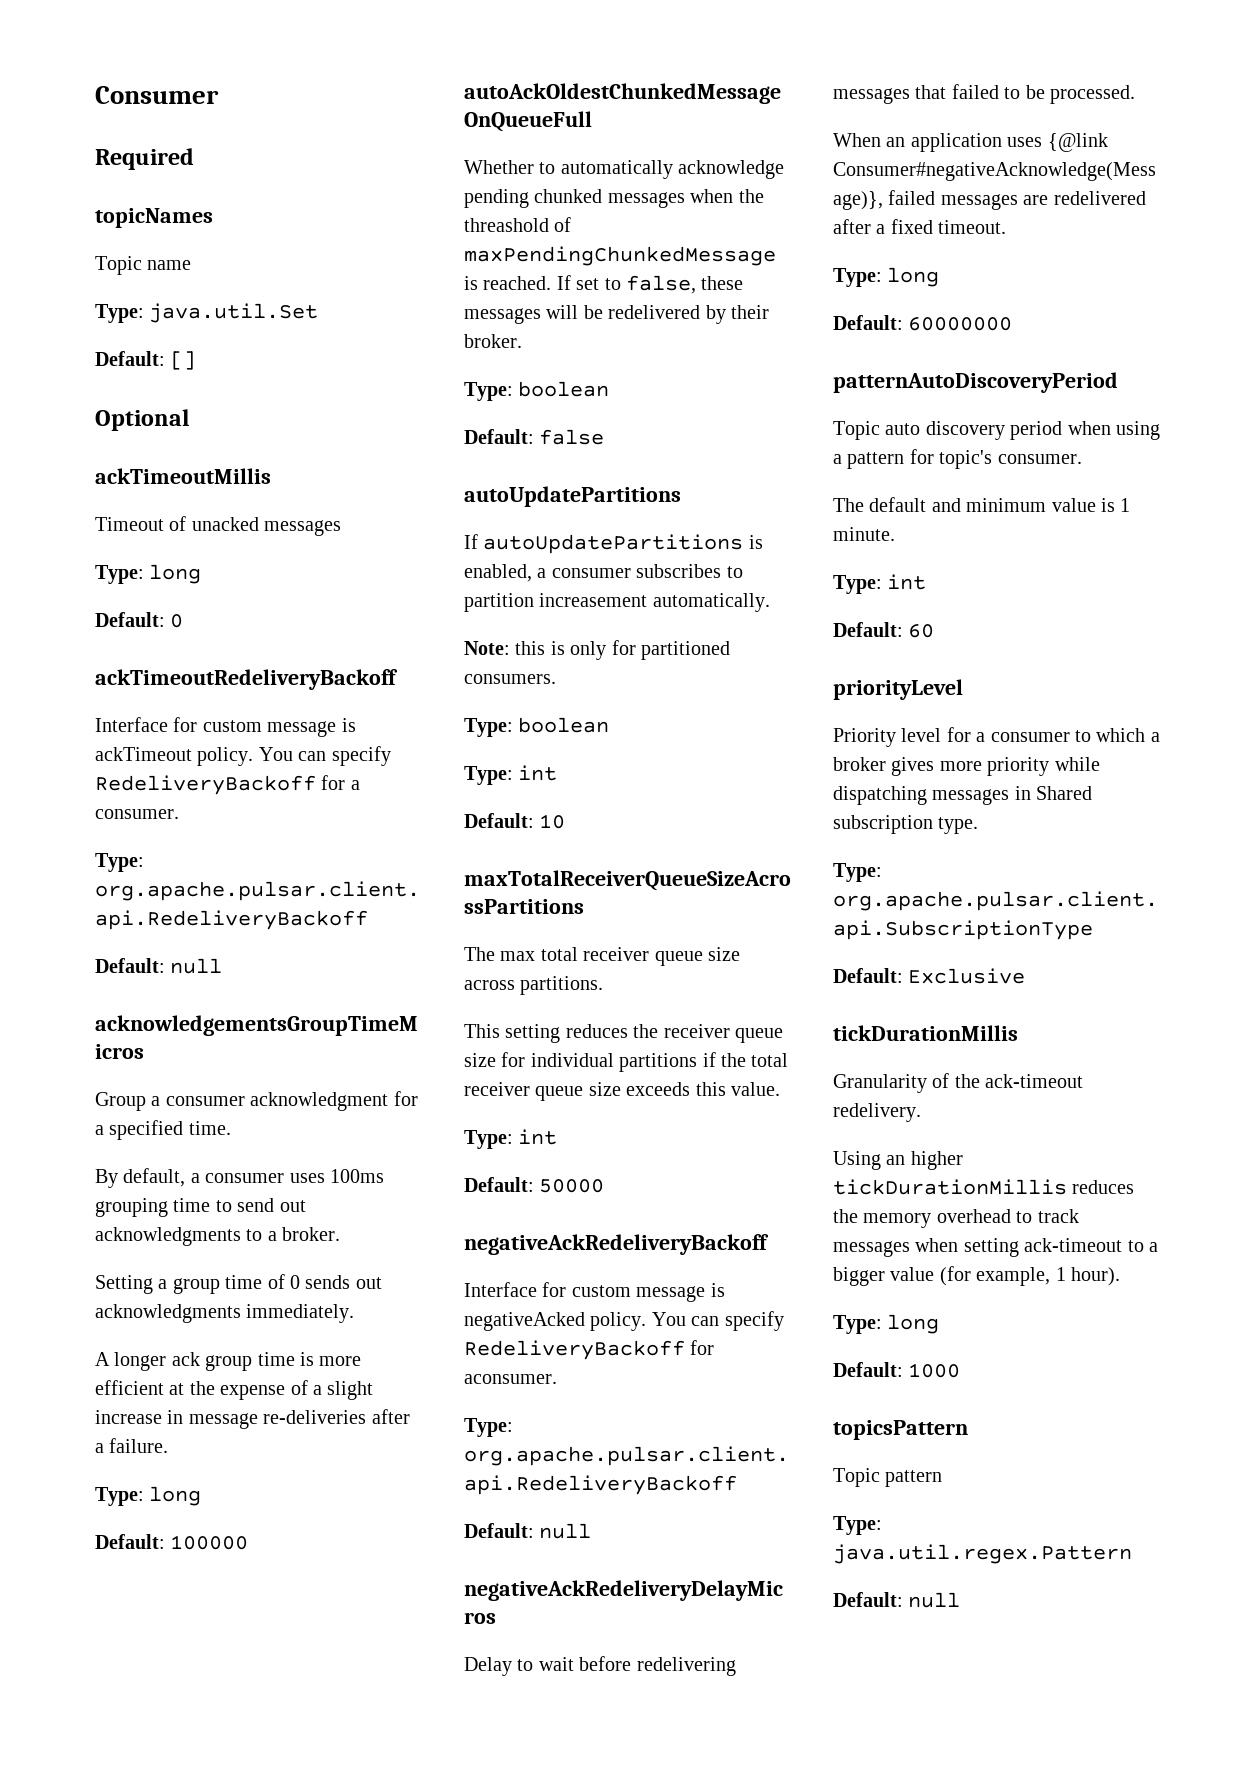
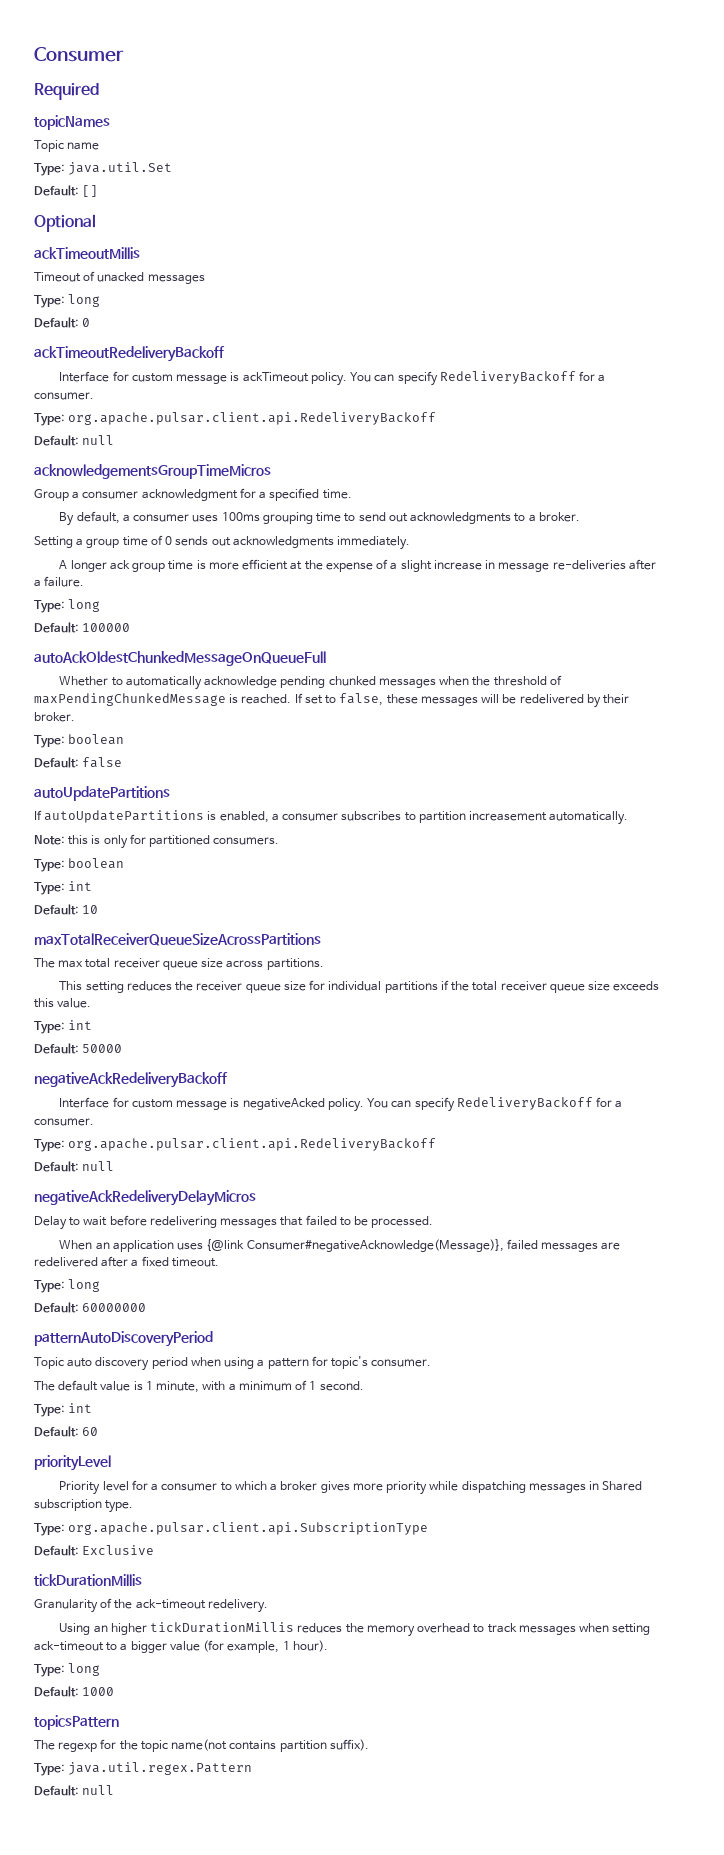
- Whether to automatically acknowledge pending chunked messages when the threashold of maxPendingChunkedMessage is reached.
+ Whether to automatically acknowledge pending chunked messages when the threshold of maxPendingChunkedMessage is reached.
- Interface for custom message is negativeAcked policy. You can specify RedeliveryBackoff for aconsumer.
+ Interface for custom message is negativeAcked policy. You can specify RedeliveryBackoff for a consumer.
- The default and minimum value is 1 minute.
+ The default value is 1 minute, with a minimum of 1 second.
- Topic pattern
+ The regexp for the topic name(not contains partition suffix).

